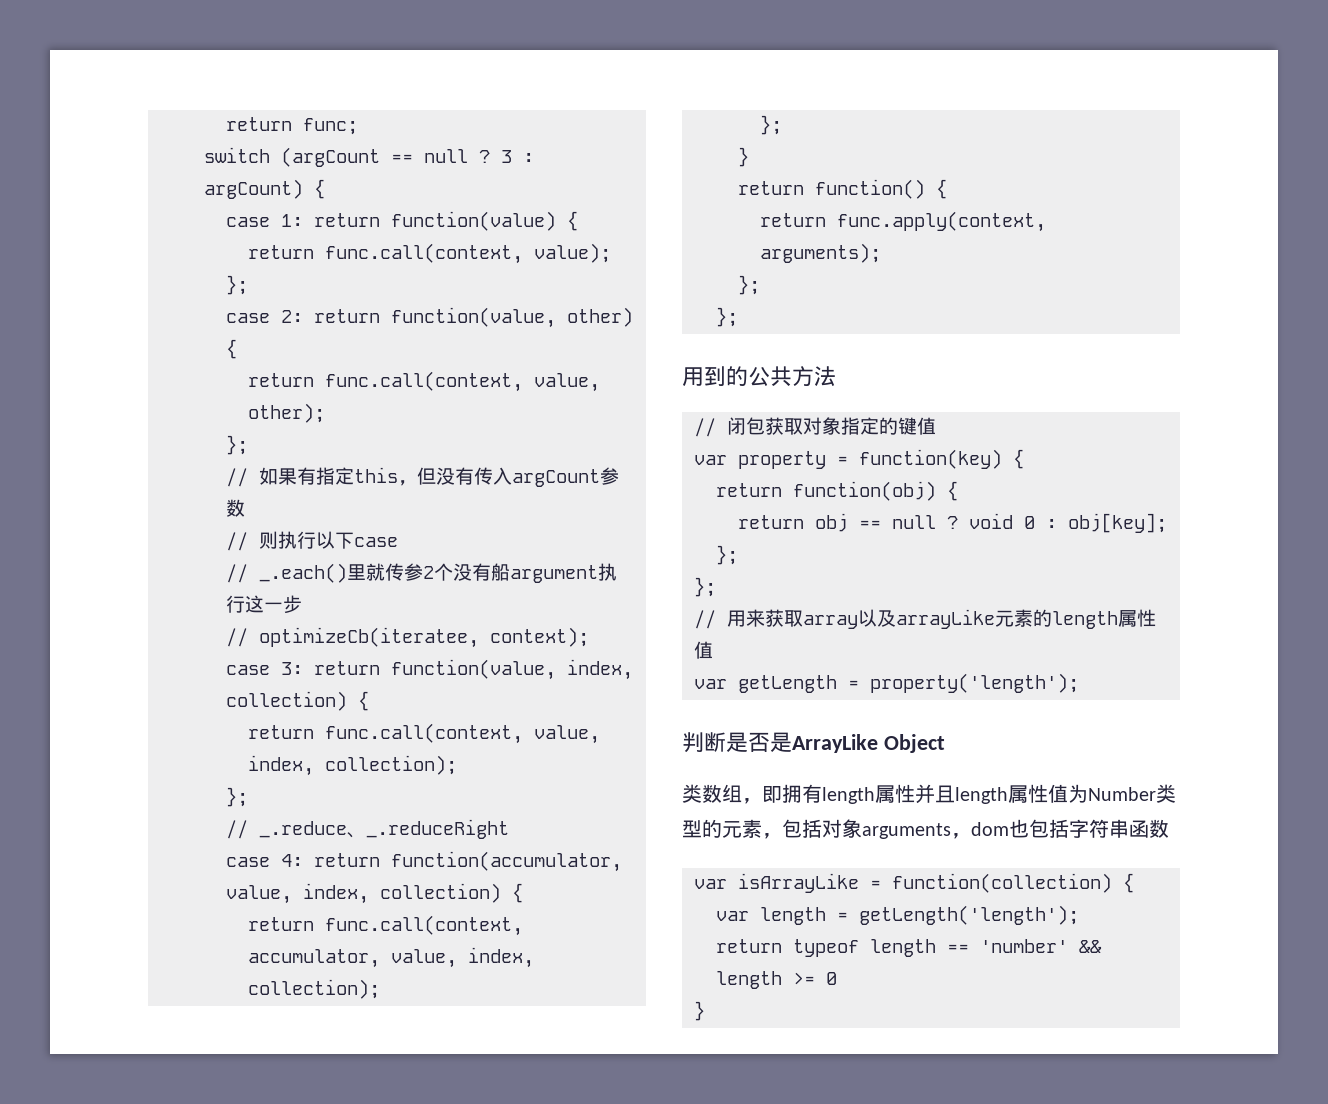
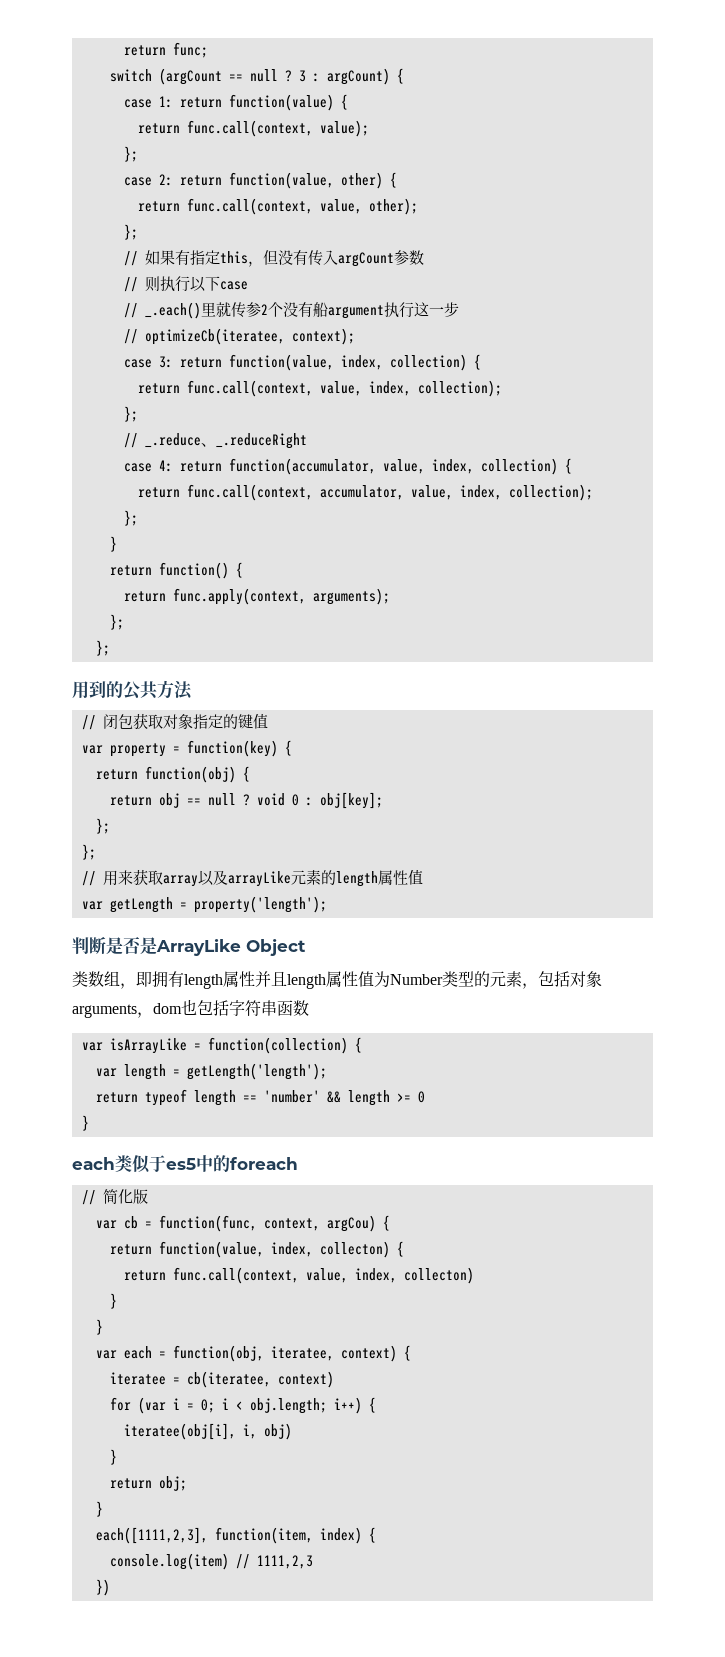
+ each类似于es5中的foreach
+ // 简化版
+ var cb = function(func, context, argCou) {
+ return function(value, index, collecton) {
+ return func.call(context, value, index, collecton)
+ }
+ }
+ var each = function(obj, iteratee, context) {
+ iteratee = cb(iteratee, context)
+ for (var i = 0; i < obj.length; i++) {
+ iteratee(obj[i], i, obj)
+ }
+ return obj;
+ }
+ each([1111,2,3], function(item, index) {
+ console.log(item) // 1111,2,3
+ })

